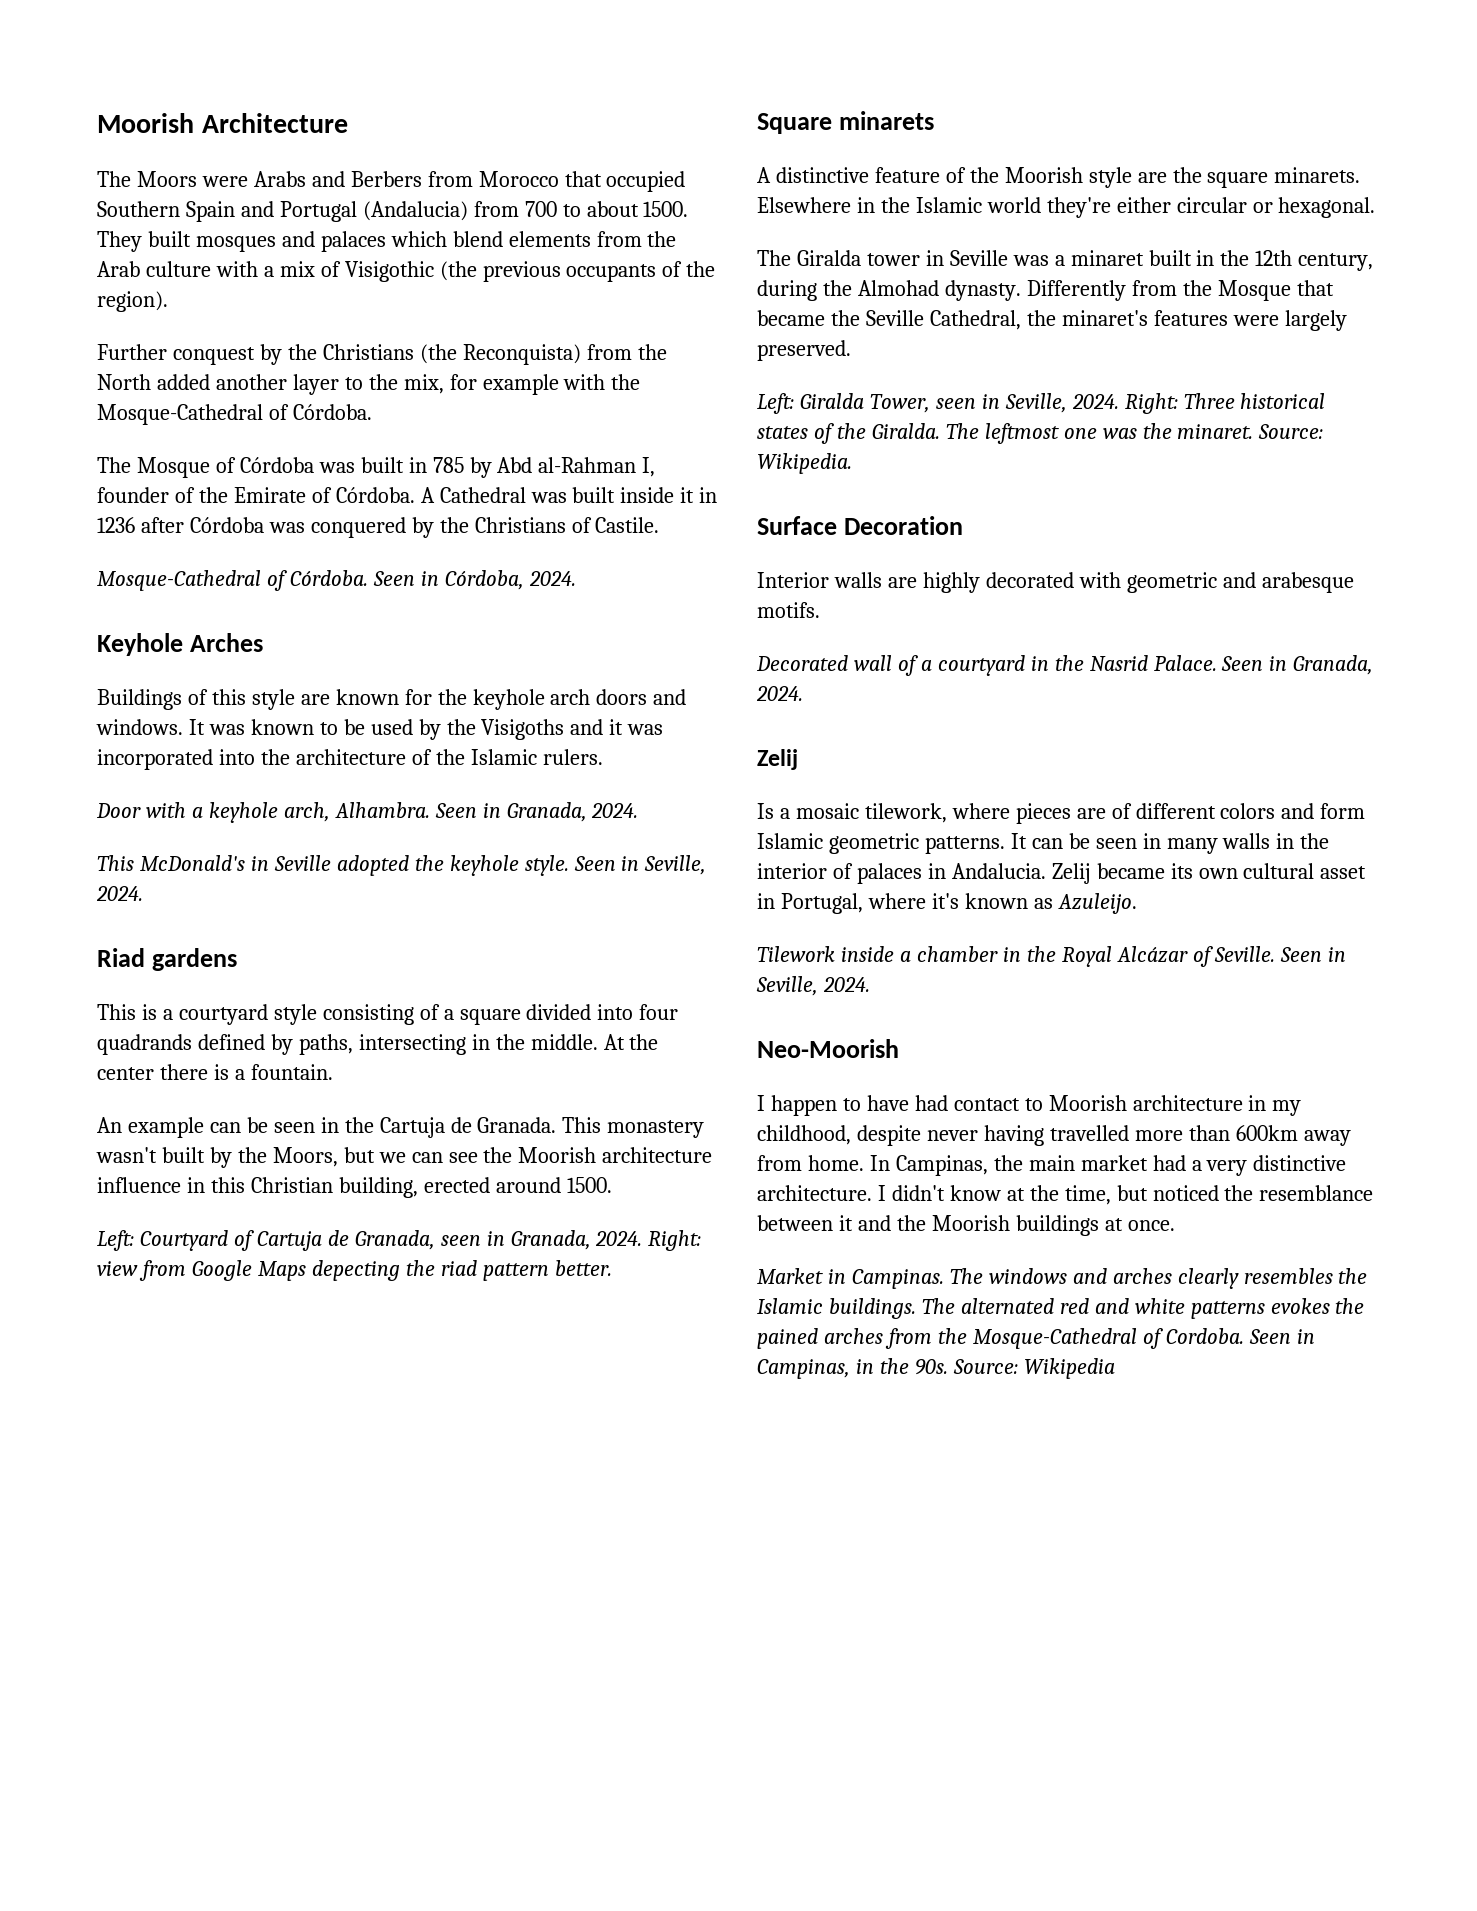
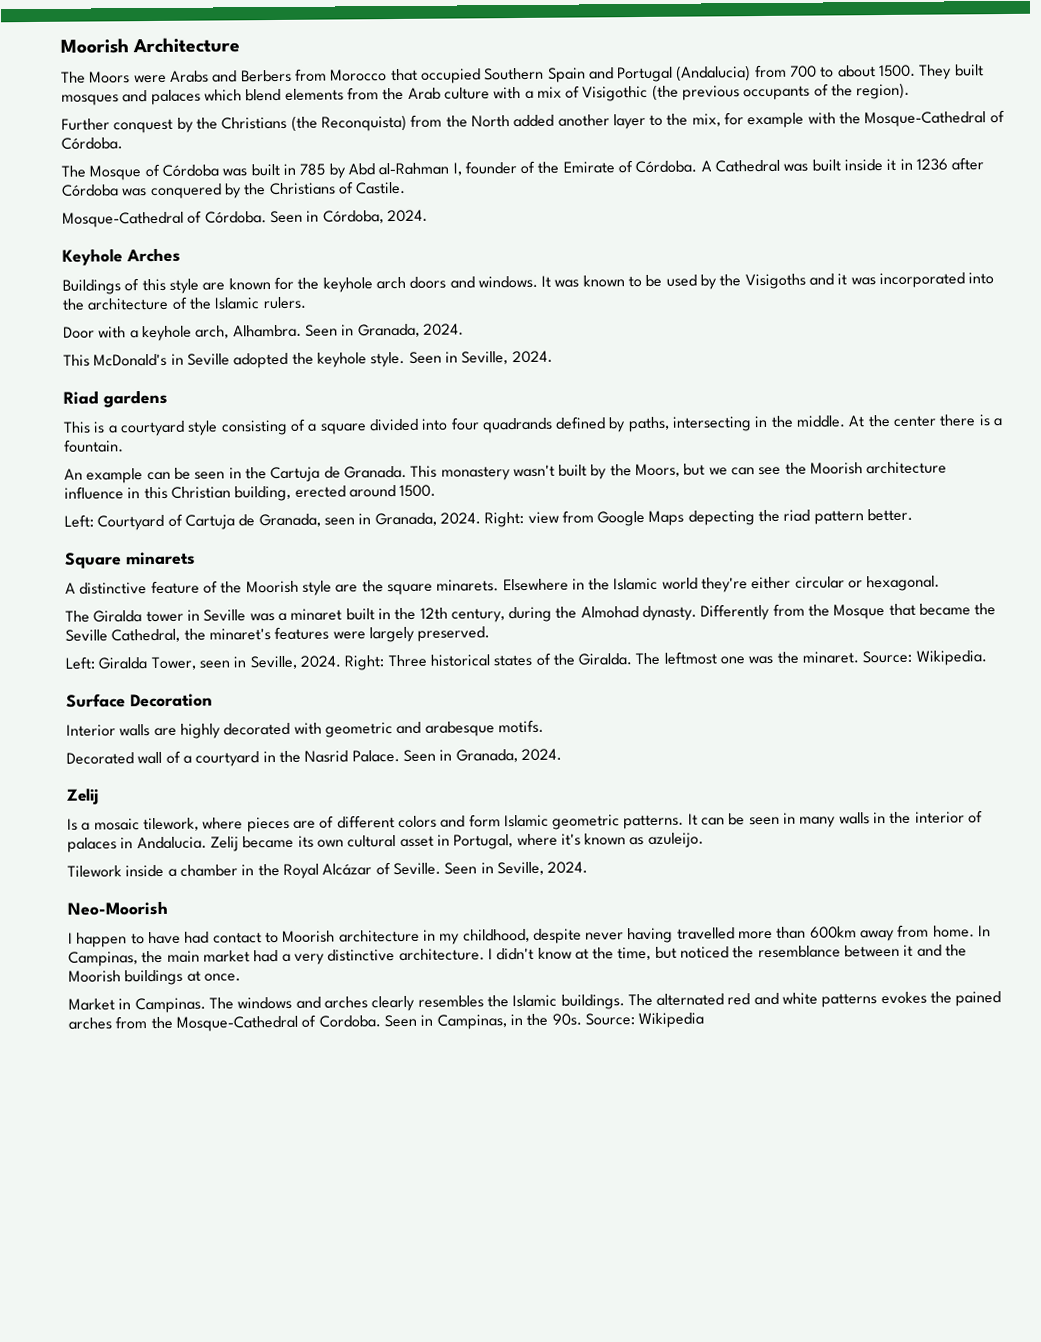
- Zelij became its own cultural asset in Portugal, where it's known as Azuleijo.
+ Zelij became its own cultural asset in Portugal, where it's known as azuleijo.

